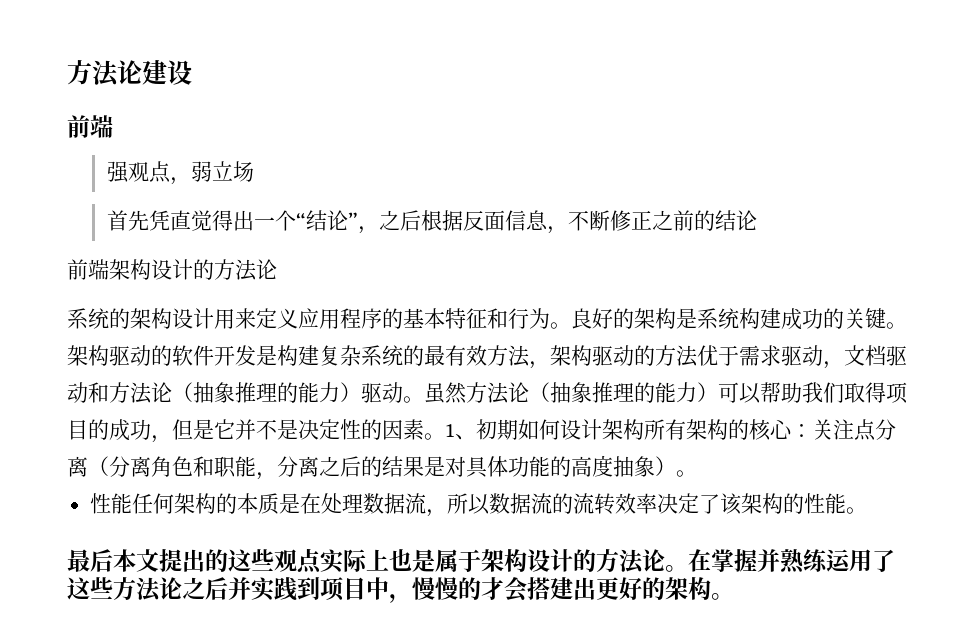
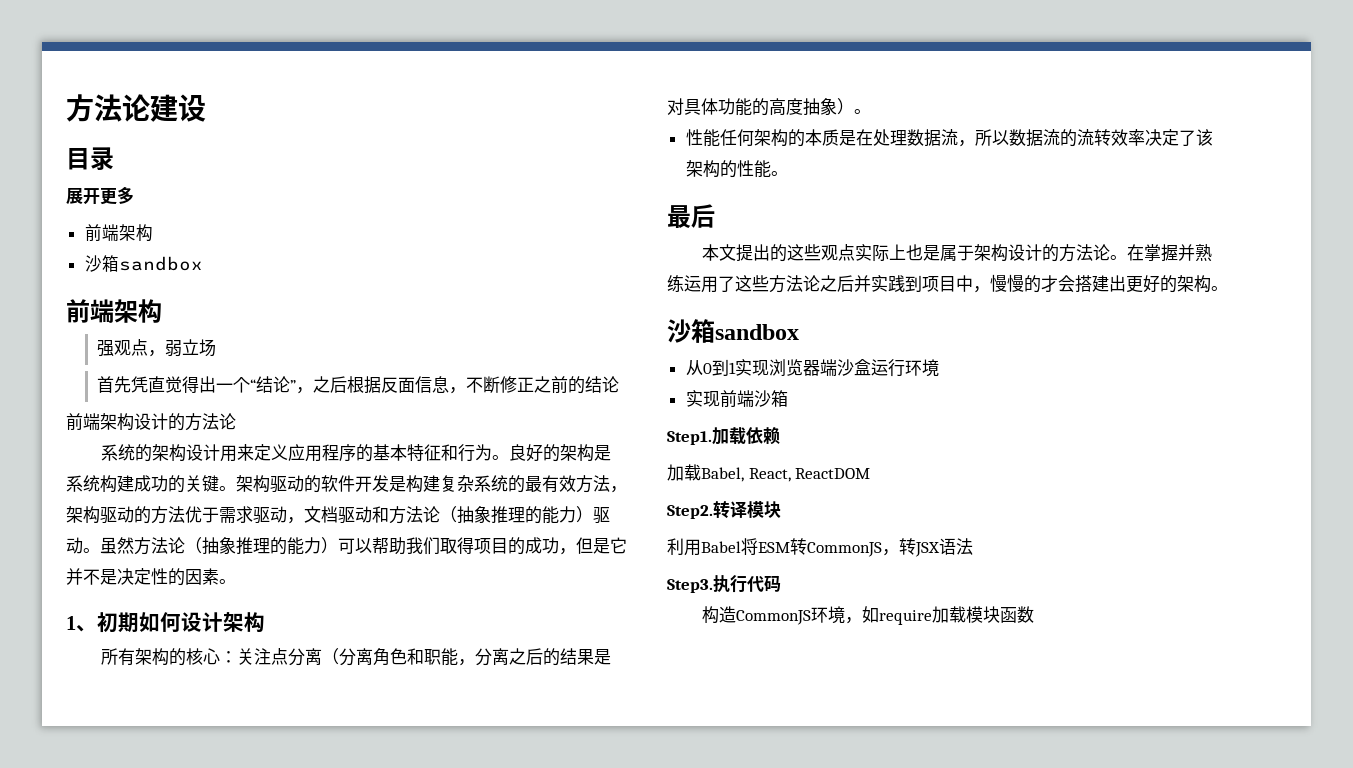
  方法论建设
- 前端
+ 目录
+ 展开更多
+ 前端架构
+ 沙箱sandbox
+ 前端架构
- 虽然方法论（抽象推理的能力）可以帮助我们取得项目的成功，但是它并不是决定性的因素。1、初期如何设计架构所有架构的核心：关注点分离（分离角色和职能，分离之后的结果是对具体功能的高度抽象）。
+ 虽然方法论（抽象推理的能力）可以帮助我们取得项目的成功，但是它并不是决定性的因素。
+ 1、初期如何设计架构
+ 所有架构的核心：关注点分离（分离角色和职能，分离之后的结果是对具体功能的高度抽象）。
- 最后本文提出的这些观点实际上也是属于架构设计的方法论。
+ 最后
+ 本文提出的这些观点实际上也是属于架构设计的方法论。
  在掌握并熟练运用了这些方法论之后并实践到项目中，慢慢的才会搭建出更好的架构。
+ 沙箱sandbox
+ 从0到1实现浏览器端沙盒运行环境
+ 实现前端沙箱
+ Step1.加载依赖
+ 加载Babel, React, ReactDOM
+ Step2.转译模块
+ 利用Babel将ESM转CommonJS，转JSX语法
+ Step3.执行代码
+ 构造CommonJS环境，如require加载模块函数

